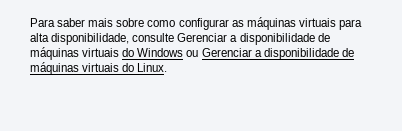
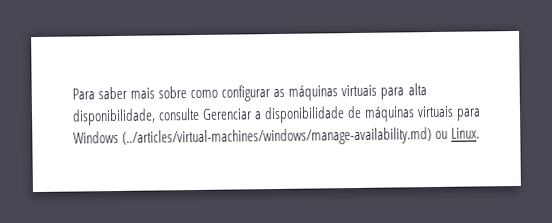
- Para saber mais sobre como configurar as máquinas virtuais para alta disponibilidade, consulte Gerenciar a disponibilidade de máquinas virtuais do Windows ou Gerenciar a disponibilidade de máquinas virtuais do Linux.
+ Para saber mais sobre como configurar as máquinas virtuais para alta disponibilidade, consulte Gerenciar a disponibilidade de máquinas virtuais para Windows (../articles/virtual-machines/windows/manage-availability.md) ou Linux.

